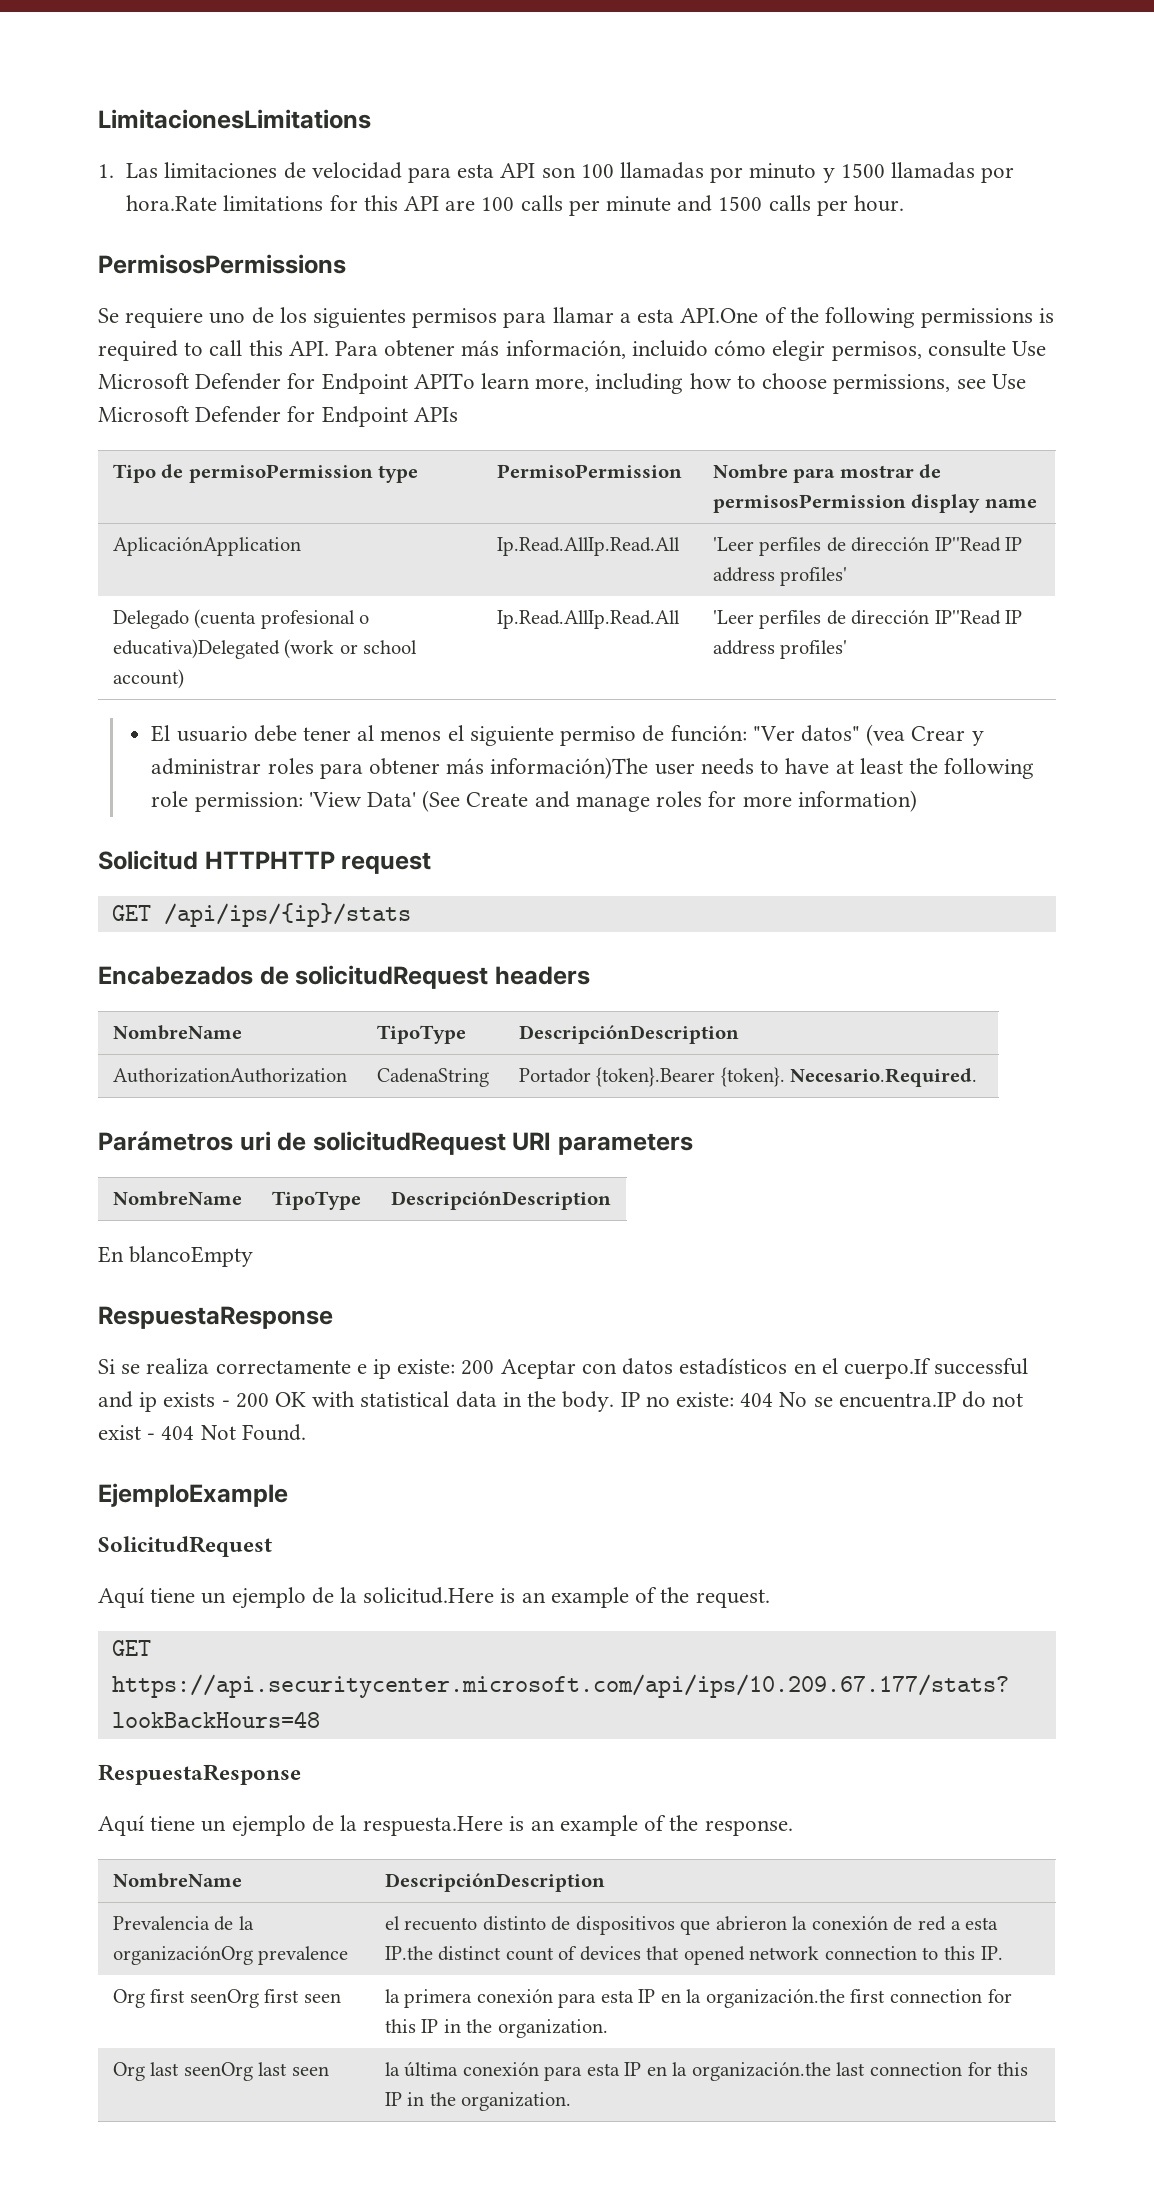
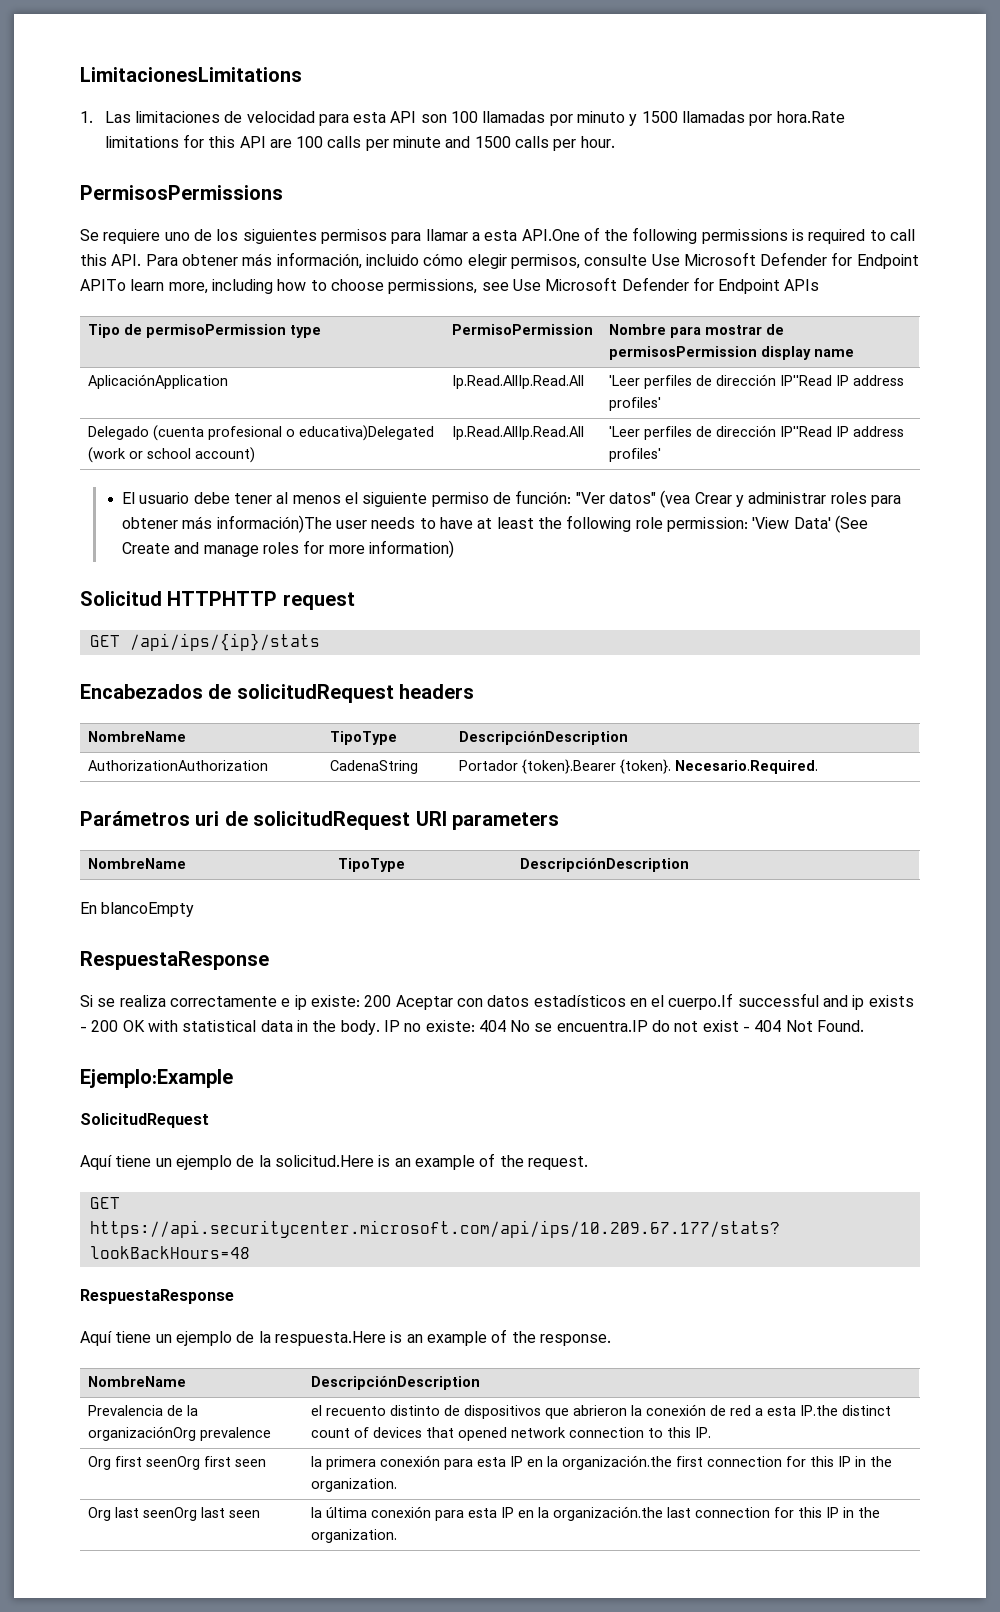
- EjemploExample
+ Ejemplo:Example

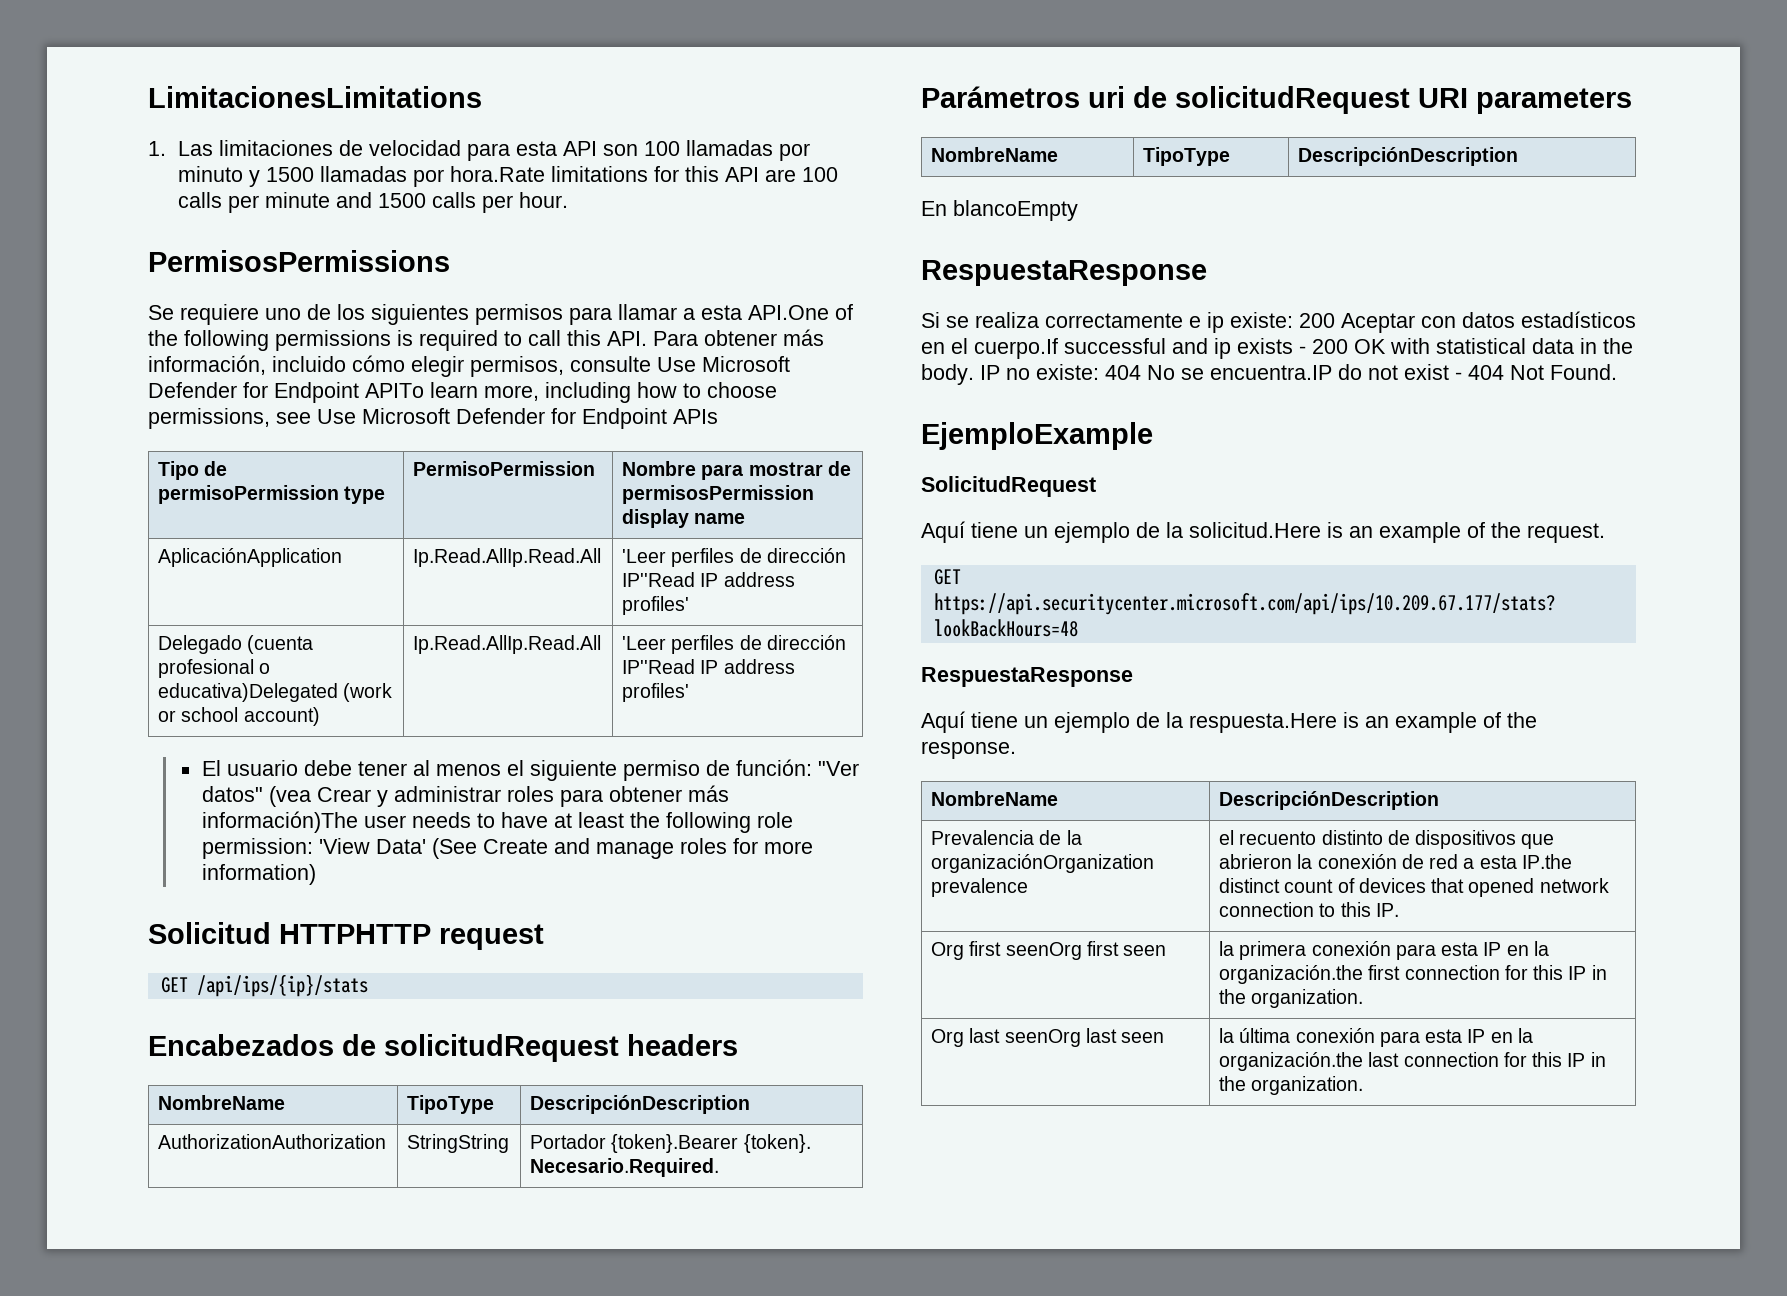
- AuthorizationAuthorization | CadenaString | Portador {token}.Bearer {token}. Necesario.Required.
+ AuthorizationAuthorization | StringString | Portador {token}.Bearer {token}. Necesario.Required.
- Ejemplo:Example
+ EjemploExample
- Prevalencia de la organizaciónOrg prevalence | el recuento distinto de dispositivos que abrieron la conexión de red a esta IP.the distinct count of devices that opened network connection to this IP.
+ Prevalencia de la organizaciónOrganization prevalence | el recuento distinto de dispositivos que abrieron la conexión de red a esta IP.the distinct count of devices that opened network connection to this IP.

